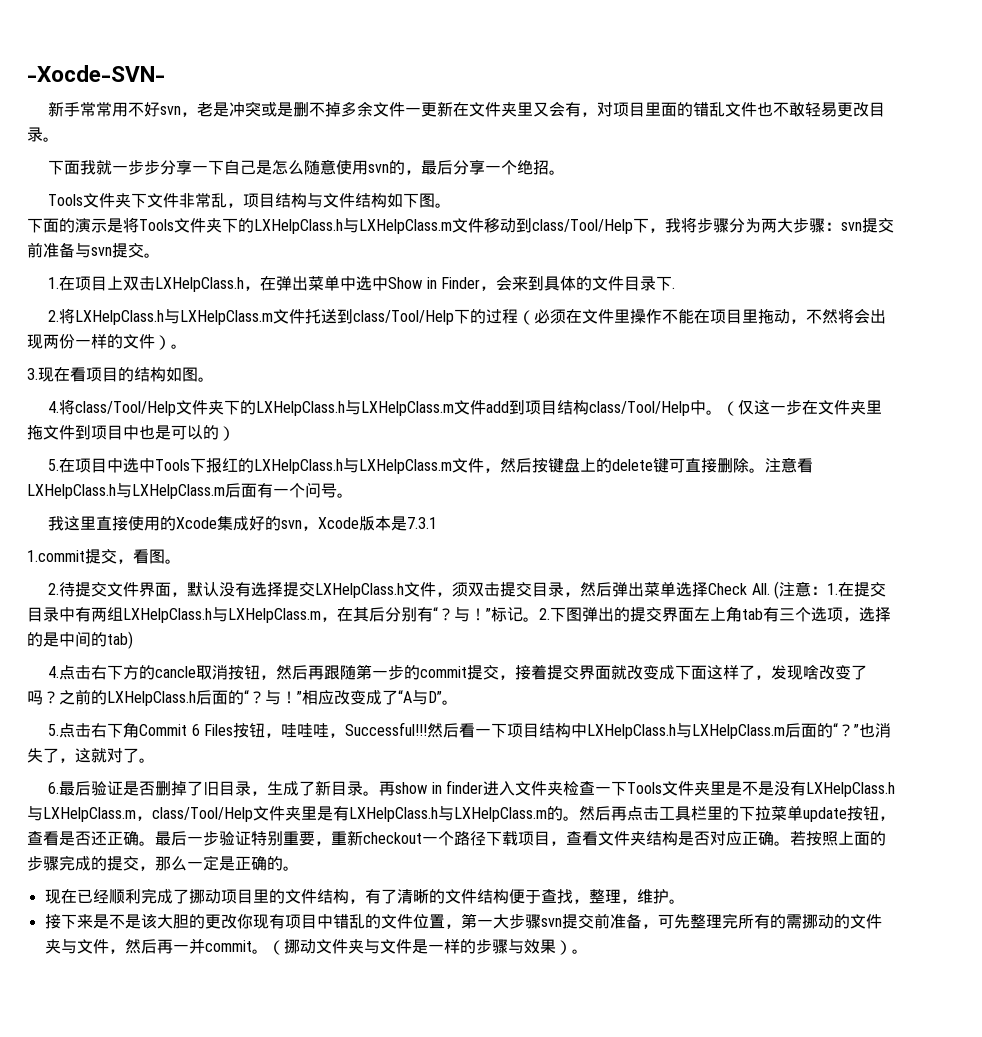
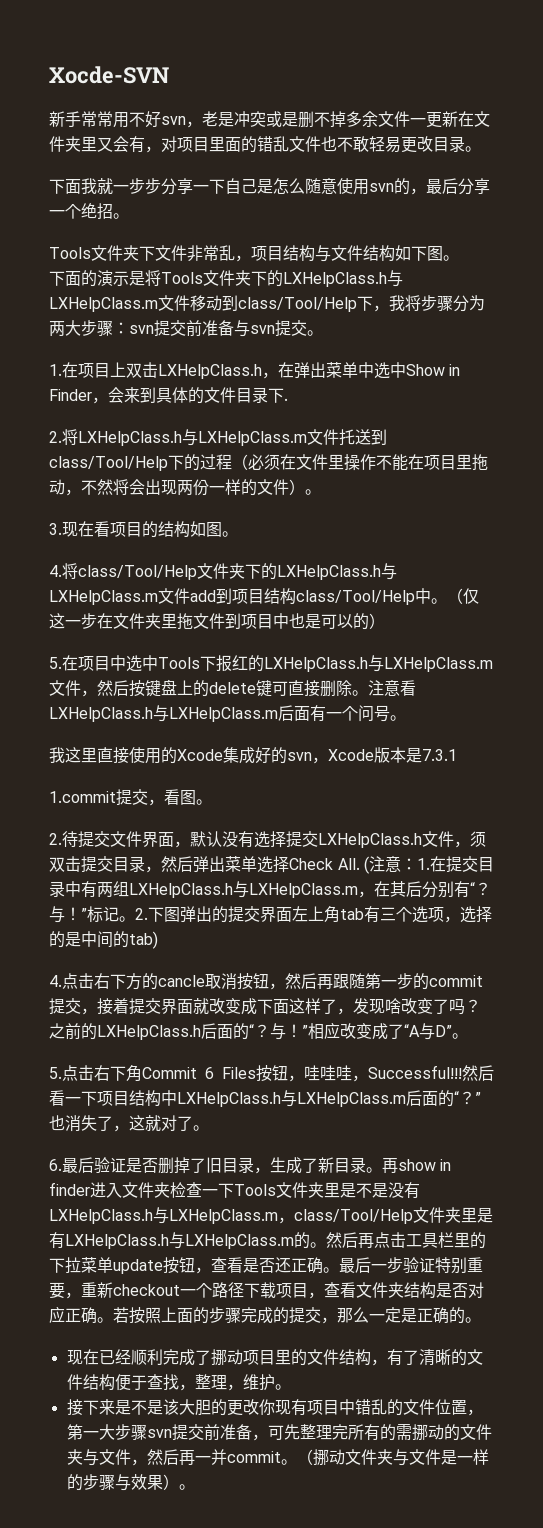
- -Xocde-SVN-
+ Xocde-SVN

